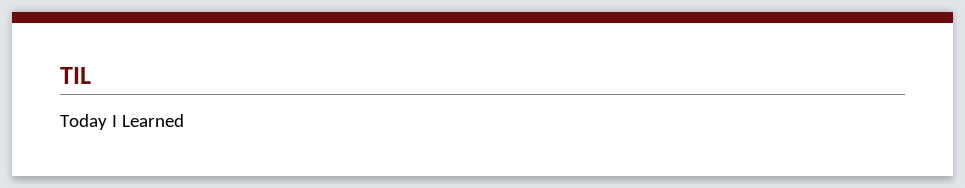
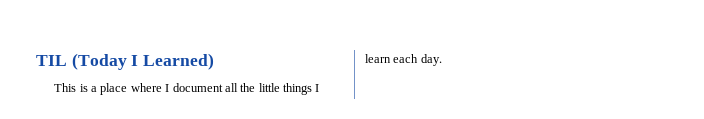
- TIL
- Today I Learned
+ TIL (Today I Learned)
+ This is a place where I document all the little things I learn each day.

